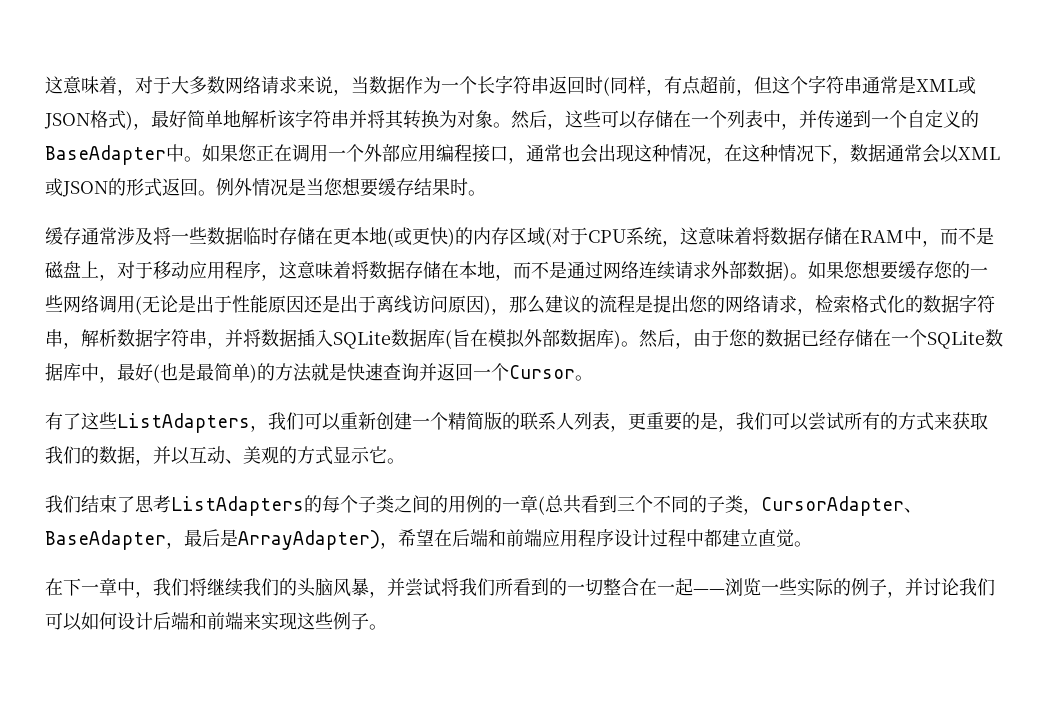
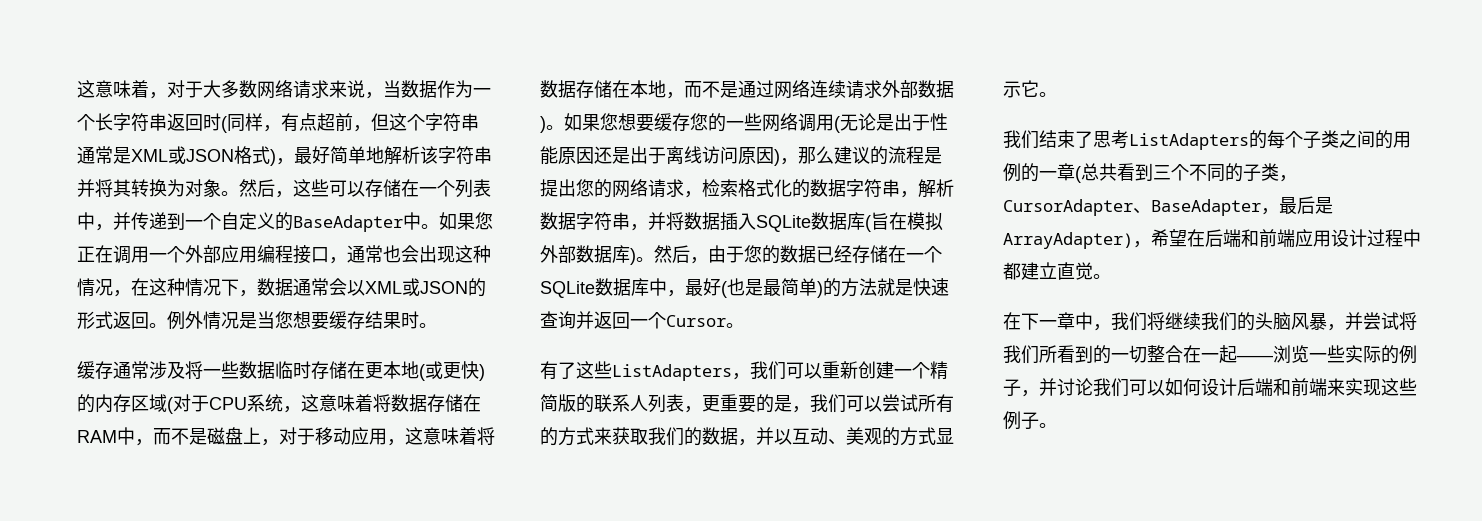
- 缓存通常涉及将一些数据临时存储在更本地(或更快)的内存区域(对于CPU系统，这意味着将数据存储在RAM中，而不是磁盘上，对于移动应用程序，这意味着将数据存储在本地，而不是通过网络连续请求外部数据)。
+ 缓存通常涉及将一些数据临时存储在更本地(或更快)的内存区域(对于CPU系统，这意味着将数据存储在RAM中，而不是磁盘上，对于移动应用，这意味着将数据存储在本地，而不是通过网络连续请求外部数据)。
- 我们结束了思考ListAdapters的每个子类之间的用例的一章(总共看到三个不同的子类，CursorAdapter、BaseAdapter，最后是ArrayAdapter)，希望在后端和前端应用程序设计过程中都建立直觉。
+ 我们结束了思考ListAdapters的每个子类之间的用例的一章(总共看到三个不同的子类，CursorAdapter、BaseAdapter，最后是ArrayAdapter)，希望在后端和前端应用设计过程中都建立直觉。

